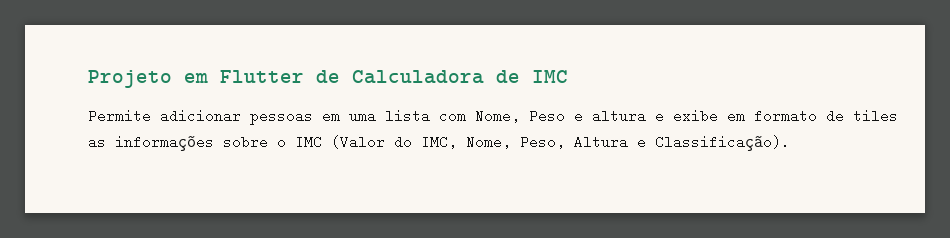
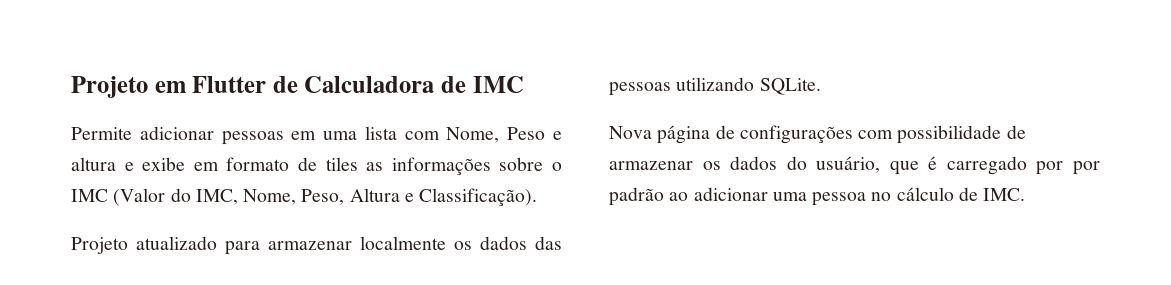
+ Projeto atualizado para armazenar localmente os dados das pessoas utilizando SQLite.
+ Nova página de configurações com possibilidade de armazenar os dados do usuário, que é carregado por por padrão ao adicionar uma pessoa no cálculo de IMC.

